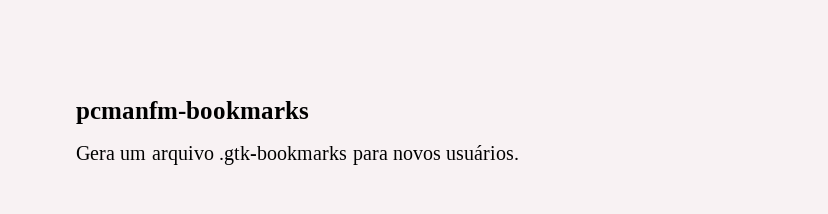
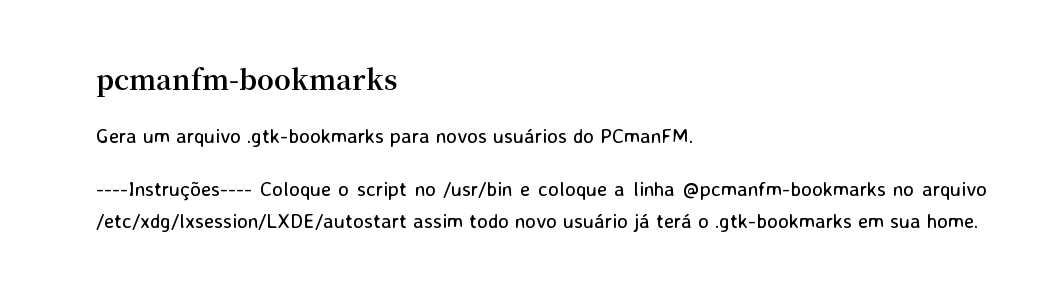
- Gera um arquivo .gtk-bookmarks para novos usuários.
+ Gera um arquivo .gtk-bookmarks para novos usuários do PCmanFM.
+ ----Instruções---- Coloque o script no /usr/bin e coloque a linha @pcmanfm-bookmarks no arquivo /etc/xdg/lxsession/LXDE/autostart assim todo novo usuário já terá o .gtk-bookmarks em sua home.

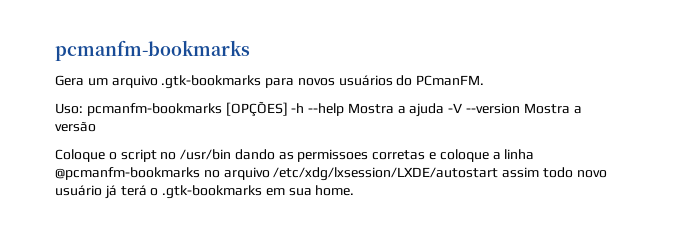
- ----Instruções---- Coloque o script no /usr/bin e coloque a linha @pcmanfm-bookmarks no arquivo /etc/xdg/lxsession/LXDE/autostart assim todo novo usuário já terá o .gtk-bookmarks em sua home.
+ Uso: pcmanfm-bookmarks [OPÇÕES] -h --help Mostra a ajuda -V --version Mostra a versão
+ Coloque o script no /usr/bin dando as permissoes corretas e coloque a linha @pcmanfm-bookmarks no arquivo /etc/xdg/lxsession/LXDE/autostart assim todo novo usuário já terá o .gtk-bookmarks em sua home.

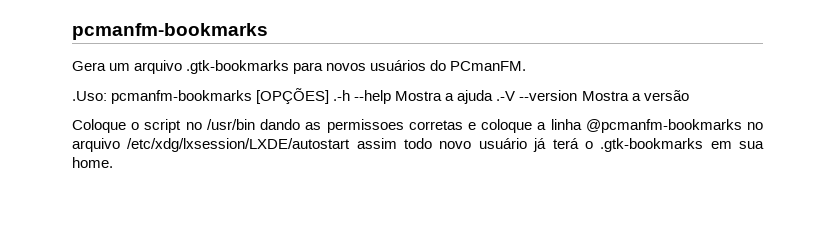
- Uso: pcmanfm-bookmarks [OPÇÕES] -h --help Mostra a ajuda -V --version Mostra a versão
+ .Uso: pcmanfm-bookmarks [OPÇÕES] .-h --help Mostra a ajuda .-V --version Mostra a versão

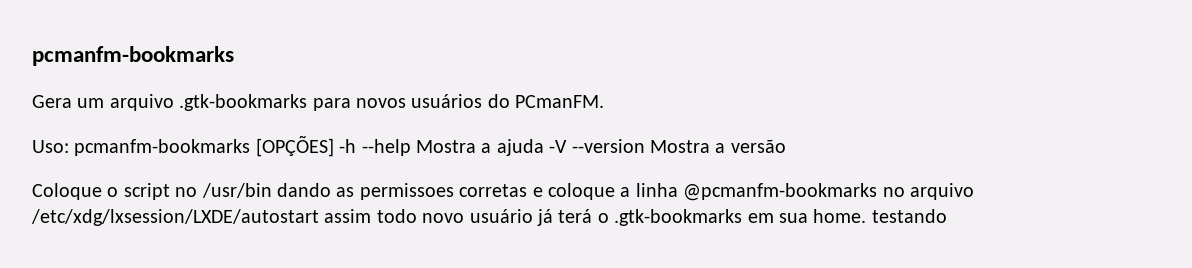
- .Uso: pcmanfm-bookmarks [OPÇÕES] .-h --help Mostra a ajuda .-V --version Mostra a versão
+ Uso: pcmanfm-bookmarks [OPÇÕES] -h --help Mostra a ajuda -V --version Mostra a versão
- Coloque o script no /usr/bin dando as permissoes corretas e coloque a linha @pcmanfm-bookmarks no arquivo /etc/xdg/lxsession/LXDE/autostart assim todo novo usuário já terá o .gtk-bookmarks em sua home.
+ Coloque o script no /usr/bin dando as permissoes corretas e coloque a linha @pcmanfm-bookmarks no arquivo /etc/xdg/lxsession/LXDE/autostart assim todo novo usuário já terá o .gtk-bookmarks em sua home. testando

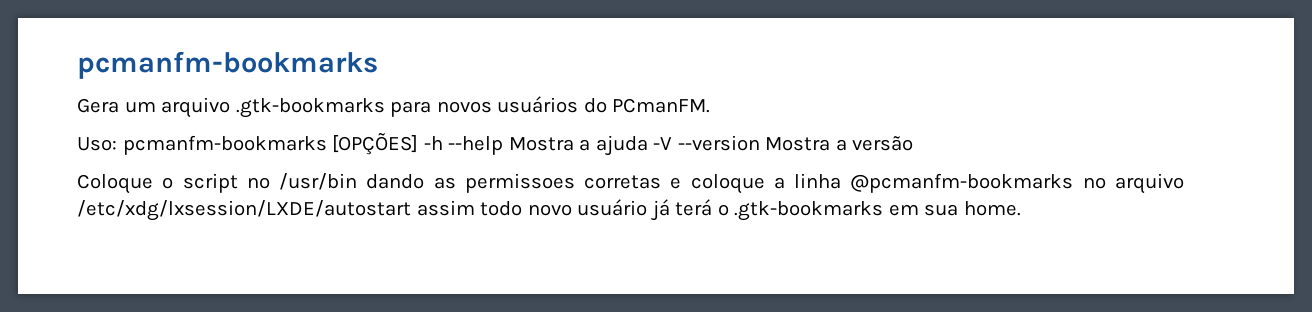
- Coloque o script no /usr/bin dando as permissoes corretas e coloque a linha @pcmanfm-bookmarks no arquivo /etc/xdg/lxsession/LXDE/autostart assim todo novo usuário já terá o .gtk-bookmarks em sua home. testando
+ Coloque o script no /usr/bin dando as permissoes corretas e coloque a linha @pcmanfm-bookmarks no arquivo /etc/xdg/lxsession/LXDE/autostart assim todo novo usuário já terá o .gtk-bookmarks em sua home.

